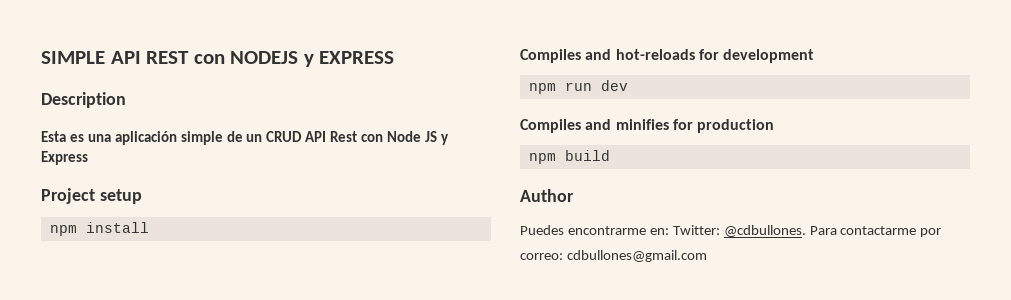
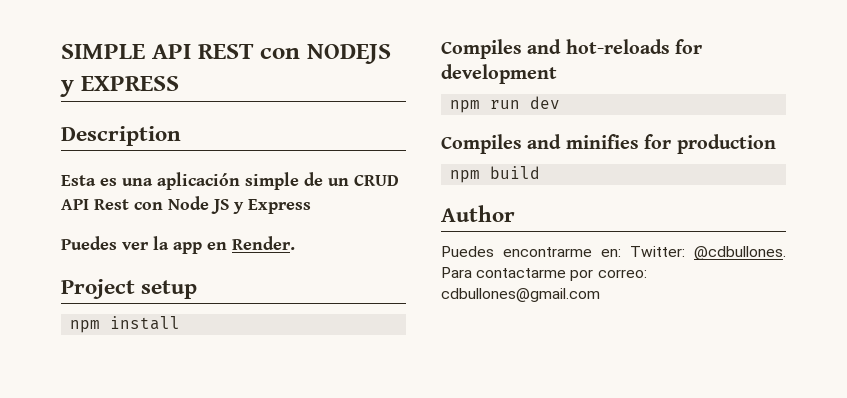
+ Puedes ver la app en Render.

